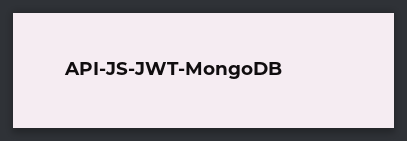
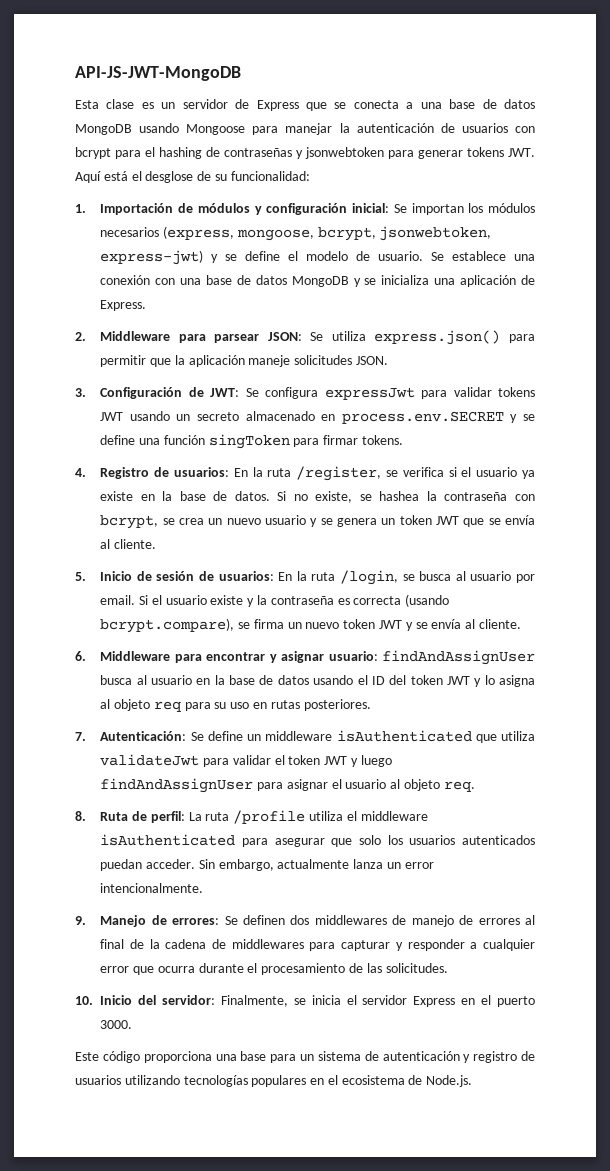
+ Esta clase es un servidor de Express que se conecta a una base de datos MongoDB usando Mongoose para manejar la autenticación de usuarios con bcrypt para el hashing de contraseñas y jsonwebtoken para generar tokens JWT. Aquí está el desglose de su funcionalidad:
+ 1. Importación de módulos y configuración inicial: Se importan los módulos necesarios (express, mongoose, bcrypt, jsonwebtoken, express-jwt) y se define el modelo de usuario. Se establece una conexión con una base de datos MongoDB y se inicializa una aplicación de Express.
+ 2. Middleware para parsear JSON: Se utiliza express.json() para permitir que la aplicación maneje solicitudes JSON.
+ 3. Configuración de JWT: Se configura expressJwt para validar tokens JWT usando un secreto almacenado en process.env.SECRET y se define una función singToken para firmar tokens.
+ 4. Registro de usuarios: En la ruta /register, se verifica si el usuario ya existe en la base de datos. Si no existe, se hashea la contraseña con bcrypt, se crea un nuevo usuario y se genera un token JWT que se envía al cliente.
+ 5. Inicio de sesión de usuarios: En la ruta /login, se busca al usuario por email. Si el usuario existe y la contraseña es correcta (usando bcrypt.compare), se firma un nuevo token JWT y se envía al cliente.
+ 6. Middleware para encontrar y asignar usuario: findAndAssignUser busca al usuario en la base de datos usando el ID del token JWT y lo asigna al objeto req para su uso en rutas posteriores.
+ 7. Autenticación: Se define un middleware isAuthenticated que utiliza validateJwt para validar el token JWT y luego findAndAssignUser para asignar el usuario al objeto req.
+ 8. Ruta de perfil: La ruta /profile utiliza el middleware isAuthenticated para asegurar que solo los usuarios autenticados puedan acceder. Sin embargo, actualmente lanza un error intencionalmente.
+ 9. Manejo de errores: Se definen dos middlewares de manejo de errores al final de la cadena de middlewares para capturar y responder a cualquier error que ocurra durante el procesamiento de las solicitudes.
+ 10. Inicio del servidor: Finalmente, se inicia el servidor Express en el puerto 3000.
+ Este código proporciona una base para un sistema de autenticación y registro de usuarios utilizando tecnologías populares en el ecosistema de Node.js.

